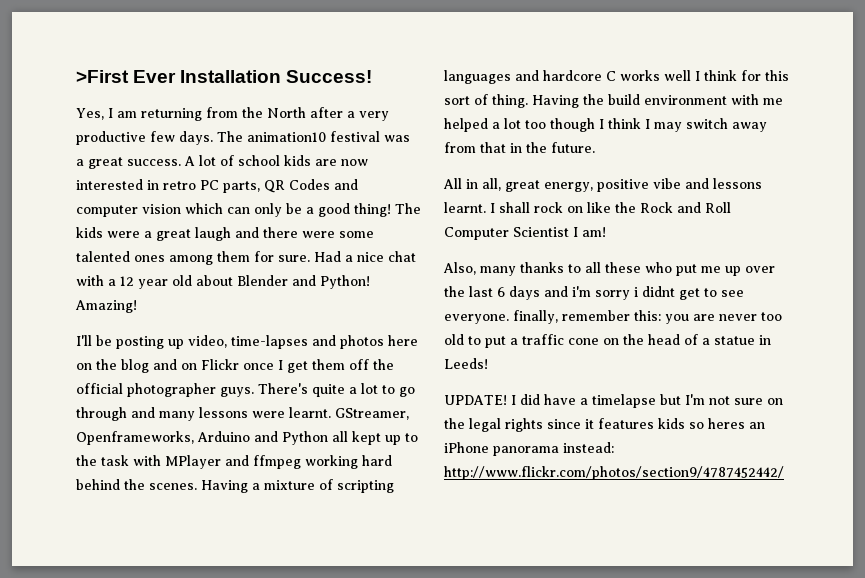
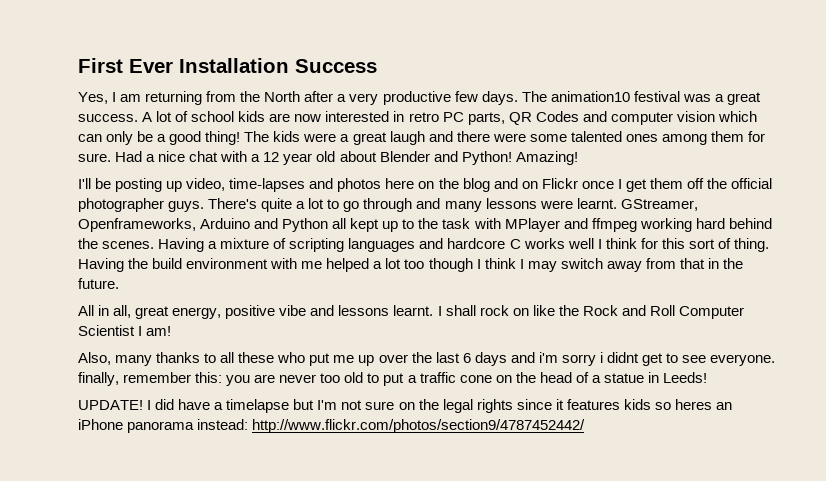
- >First Ever Installation Success!
+ First Ever Installation Success

